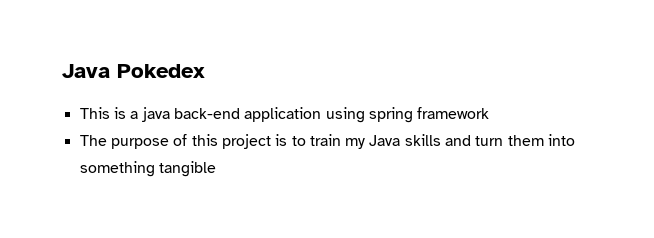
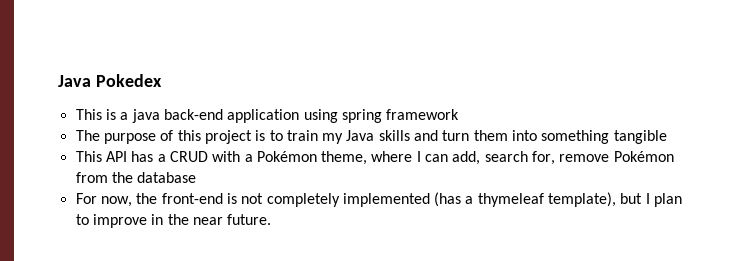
+ This API has a CRUD with a Pokémon theme, where I can add, search for, remove Pokémon from the database
+ For now, the front-end is not completely implemented (has a thymeleaf template), but I plan to improve in the near future.

